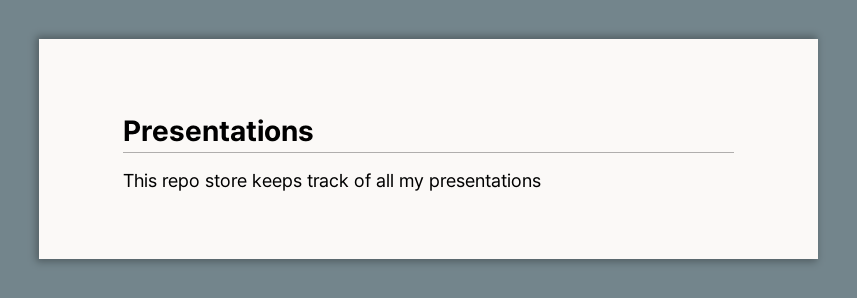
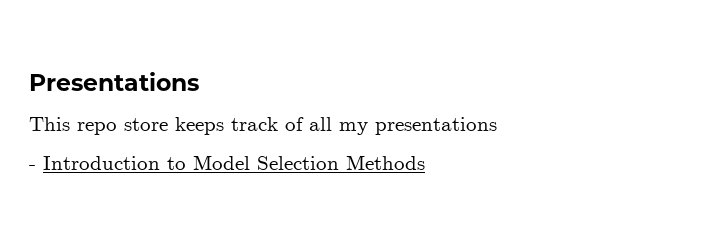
+ - Introduction to Model Selection Methods

